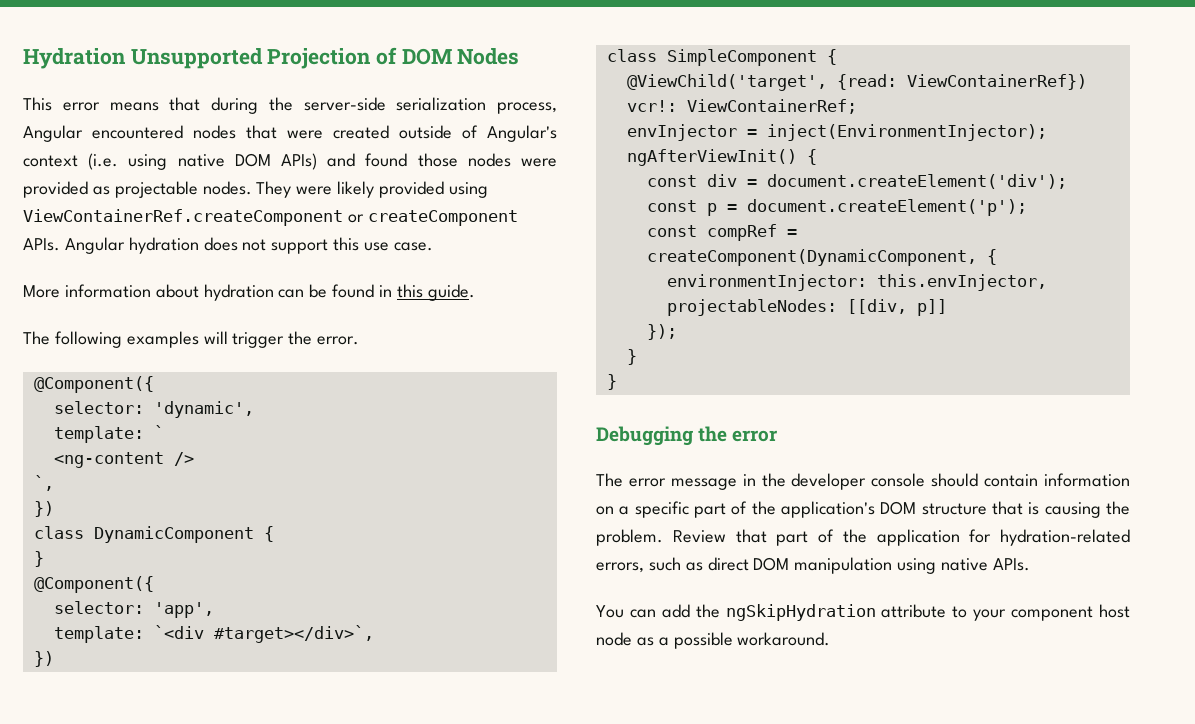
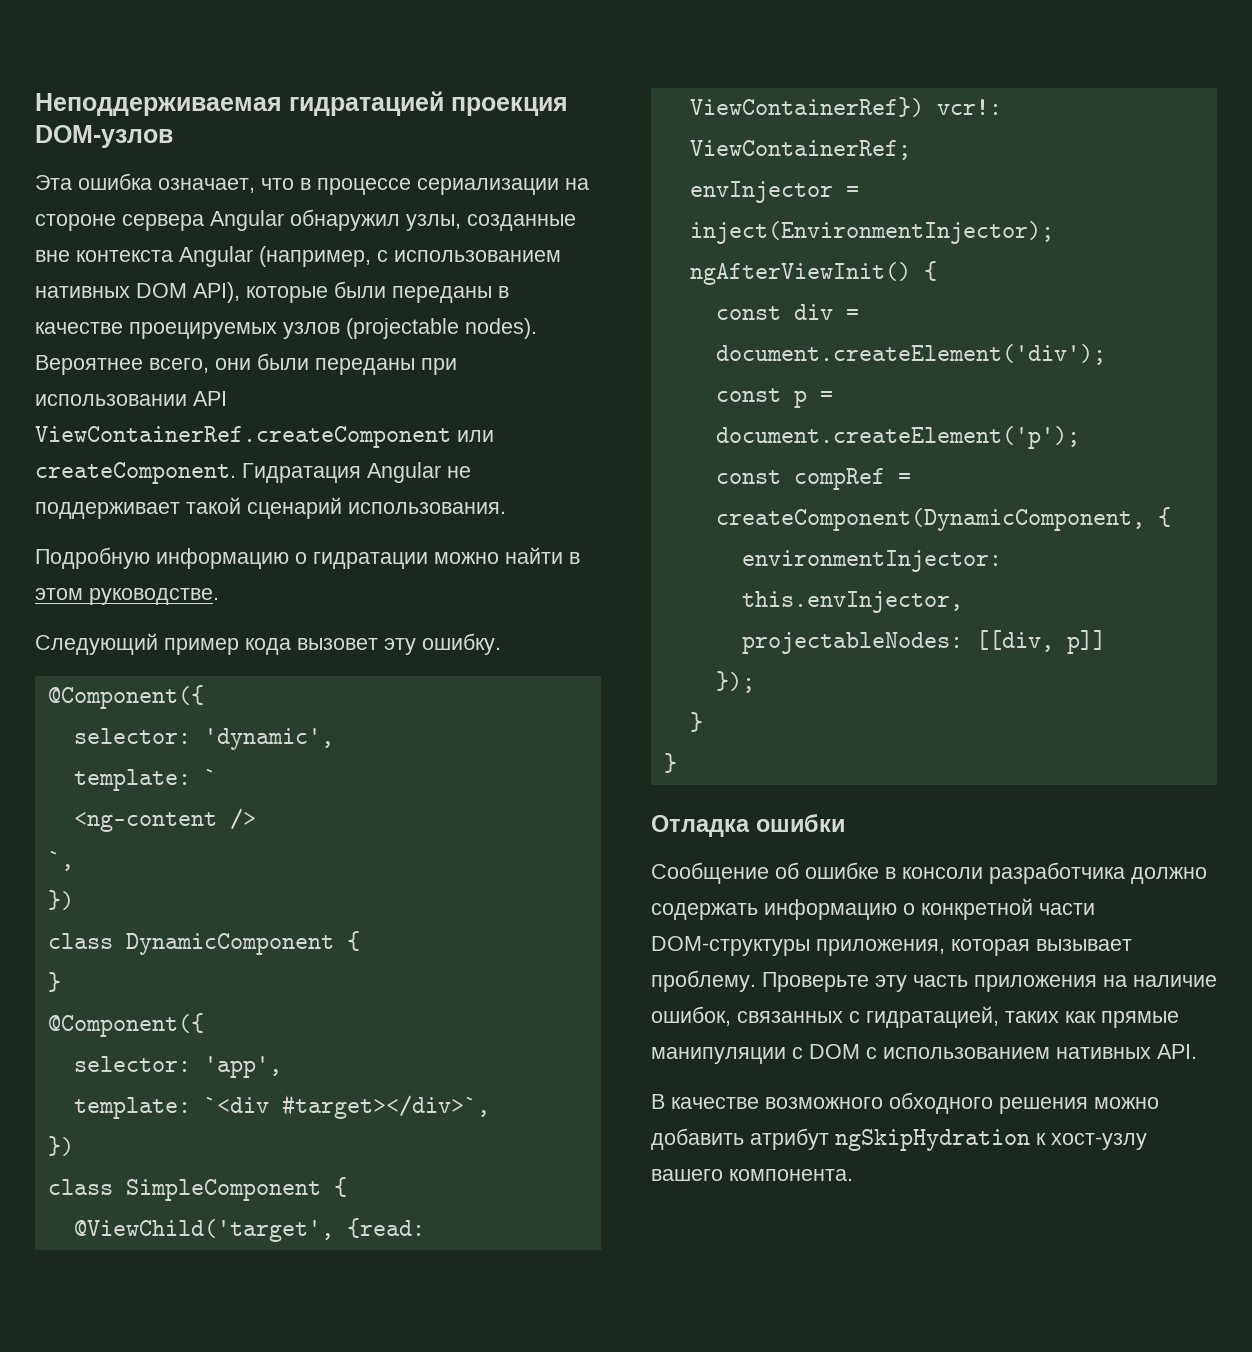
- Hydration Unsupported Projection of DOM Nodes
- This error means that during the server-side serialization process, Angular encountered nodes that were created outside of Angular's context (i.e. using native DOM APIs) and found those nodes were provided as projectable nodes. They were likely provided using ViewContainerRef.createComponent or createComponent APIs. Angular hydration does not support this use case.
- More information about hydration can be found in this guide.
- The following examples will trigger the error.
+ Неподдерживаемая гидратацией проекция DOM-узлов
+ Эта ошибка означает, что в процессе сериализации на стороне сервера Angular обнаружил узлы, созданные вне контекста Angular (например, с использованием нативных DOM API), которые были переданы в качестве проецируемых узлов (projectable nodes). Вероятнее всего, они были переданы при использовании API ViewContainerRef.createComponent или createComponent. Гидратация Angular не поддерживает такой сценарий использования.
+ Подробную информацию о гидратации можно найти в этом руководстве.
+ Следующий пример кода вызовет эту ошибку.
- Debugging the error
- The error message in the developer console should contain information on a specific part of the application's DOM structure that is causing the problem. Review that part of the application for hydration-related errors, such as direct DOM manipulation using native APIs.
- You can add the ngSkipHydration attribute to your component host node as a possible workaround.
+ Отладка ошибки
+ Сообщение об ошибке в консоли разработчика должно содержать информацию о конкретной части DOM-структуры приложения, которая вызывает проблему. Проверьте эту часть приложения на наличие ошибок, связанных с гидратацией, таких как прямые манипуляции с DOM с использованием нативных API.
+ В качестве возможного обходного решения можно добавить атрибут ngSkipHydration к хост-узлу вашего компонента.

